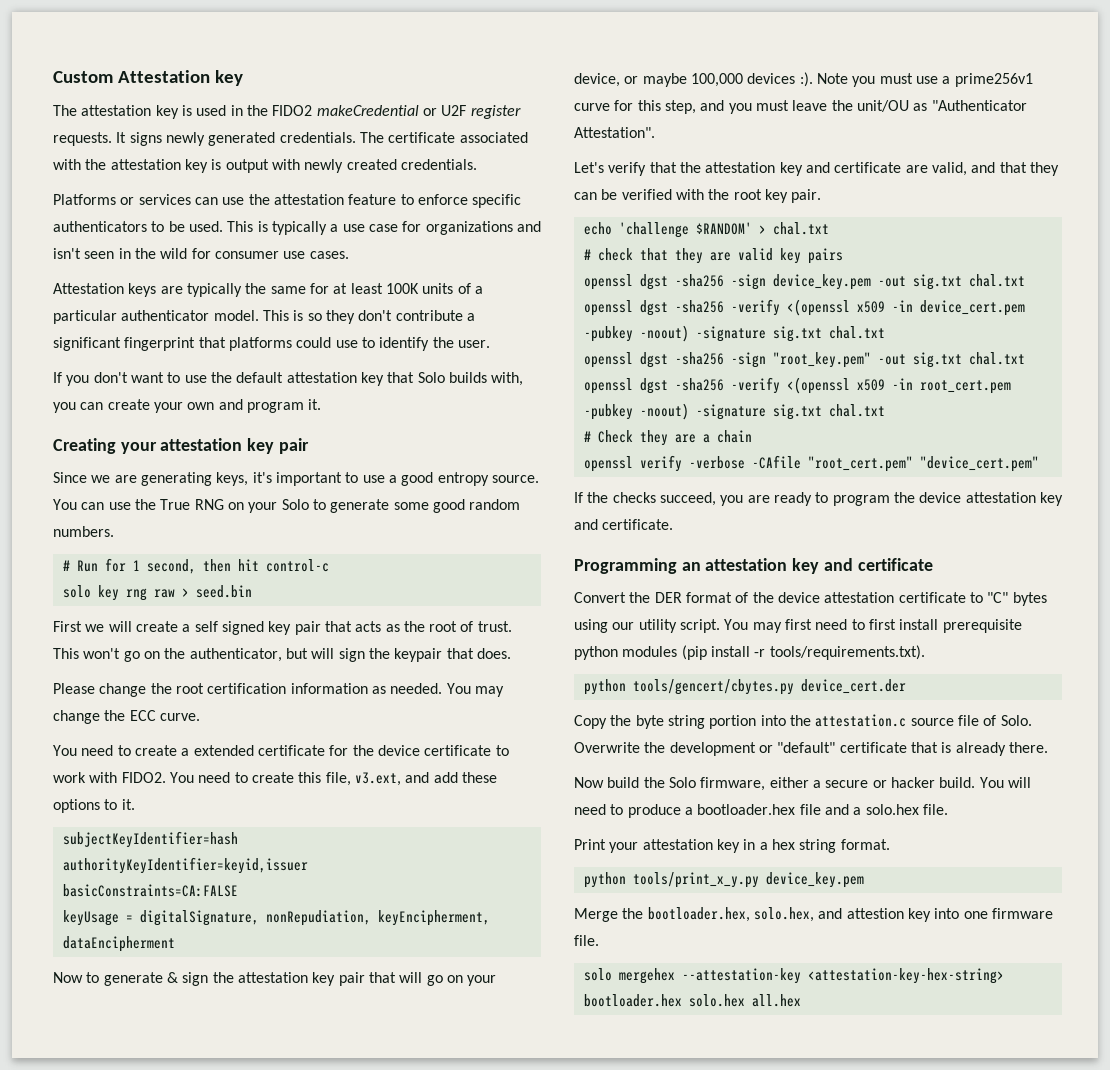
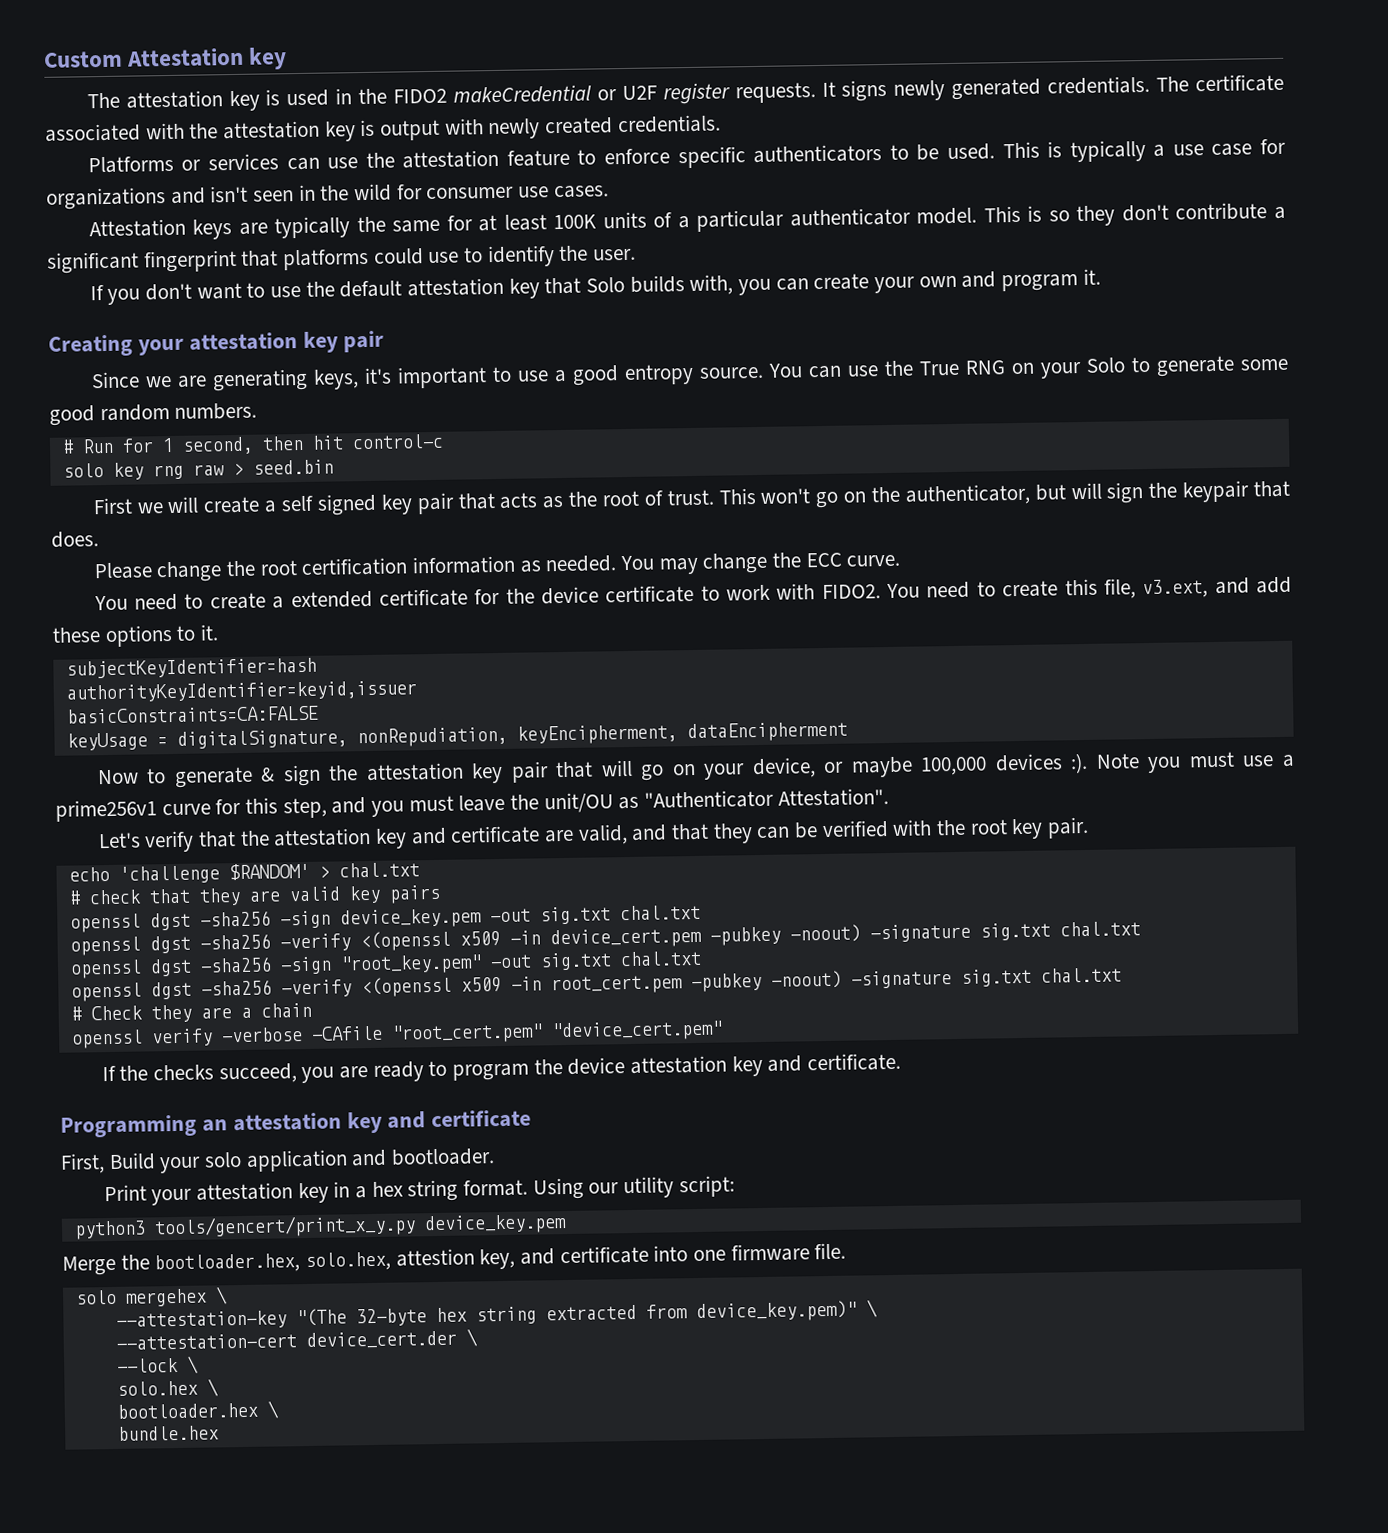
- Convert the DER format of the device attestation certificate to "C" bytes using our utility script. You may first need to first install prerequisite python modules (pip install -r tools/requirements.txt).
- python tools/gencert/cbytes.py device_cert.der
- Copy the byte string portion into the attestation.c source file of Solo. Overwrite the development or "default" certificate that is already there.
- Now build the Solo firmware, either a secure or hacker build. You will need to produce a bootloader.hex file and a solo.hex file.
+ First, Build your solo application and bootloader.
- Print your attestation key in a hex string format.
- python tools/print_x_y.py device_key.pem
+ Print your attestation key in a hex string format. Using our utility script:
+ python3 tools/gencert/print_x_y.py device_key.pem
- Merge the bootloader.hex, solo.hex, and attestion key into one firmware file.
+ Merge the bootloader.hex, solo.hex, attestion key, and certificate into one firmware file.
- solo mergehex --attestation-key <attestation-key-hex-string> bootloader.hex solo.hex all.hex
+ solo mergehex \
+ --attestation-key "(The 32-byte hex string extracted from device_key.pem)" \
+ --attestation-cert device_cert.der \
+ --lock \
+ solo.hex \
+ bootloader.hex \
+ bundle.hex

